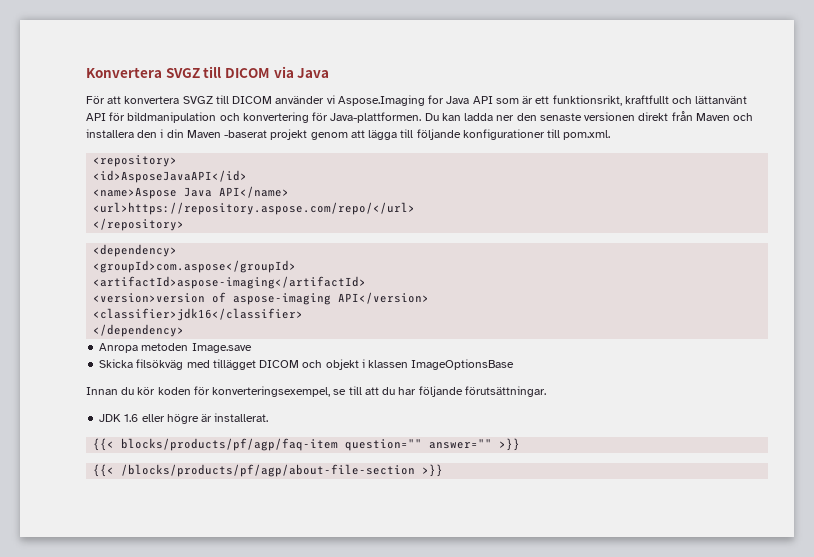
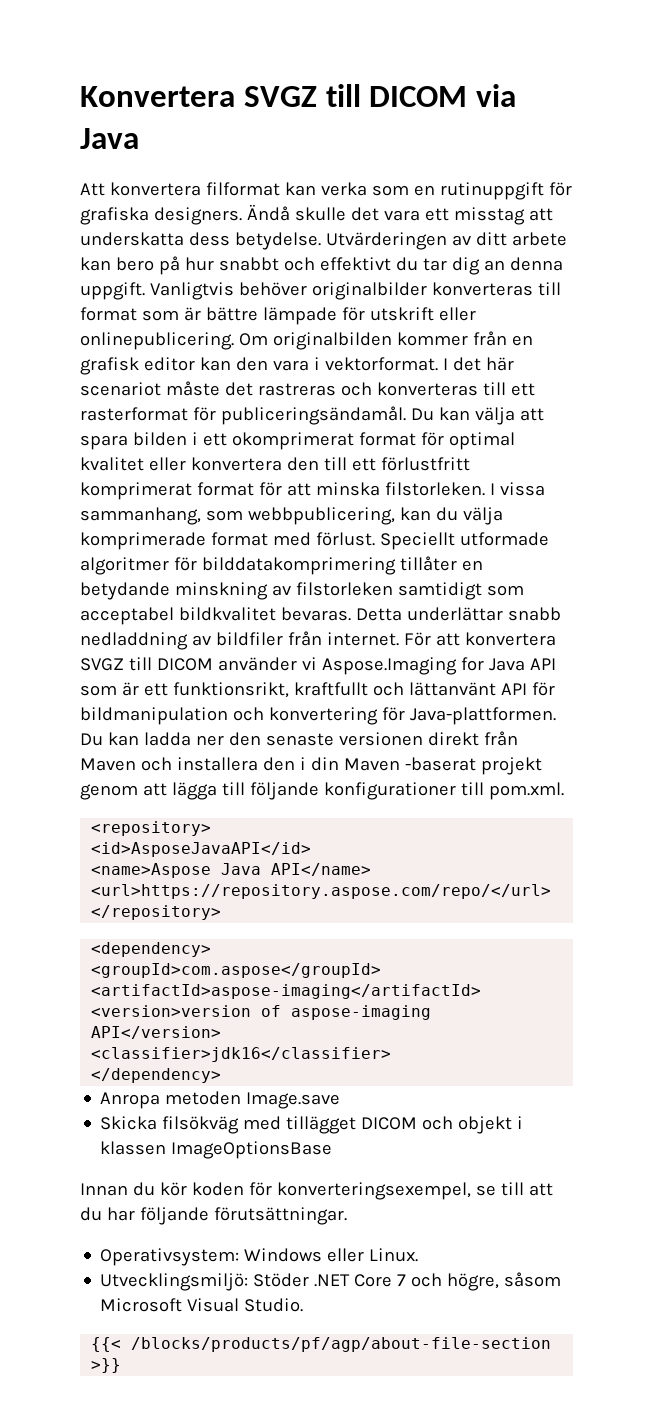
+ Att konvertera filformat kan verka som en rutinuppgift för grafiska designers. Ändå skulle det vara ett misstag att underskatta dess betydelse. Utvärderingen av ditt arbete kan bero på hur snabbt och effektivt du tar dig an denna uppgift. Vanligtvis behöver originalbilder konverteras till format som är bättre lämpade för utskrift eller onlinepublicering. Om originalbilden kommer från en grafisk editor kan den vara i vektorformat. I det här scenariot måste det rastreras och konverteras till ett rasterformat för publiceringsändamål. Du kan välja att spara bilden i ett okomprimerat format för optimal kvalitet eller konvertera den till ett förlustfritt komprimerat format för att minska filstorleken. I vissa sammanhang, som webbpublicering, kan du välja komprimerade format med förlust. Speciellt utformade algoritmer för bilddatakomprimering tillåter en betydande minskning av filstorleken samtidigt som acceptabel bildkvalitet bevaras. Detta underlättar snabb nedladdning av bildfiler från internet.
- JDK 1.6 eller högre är installerat.
- {{< blocks/products/pf/agp/faq-item question="" answer="" >}}
+ Operativsystem: Windows eller Linux.
+ Utvecklingsmiljö: Stöder .NET Core 7 och högre, såsom Microsoft Visual Studio.

